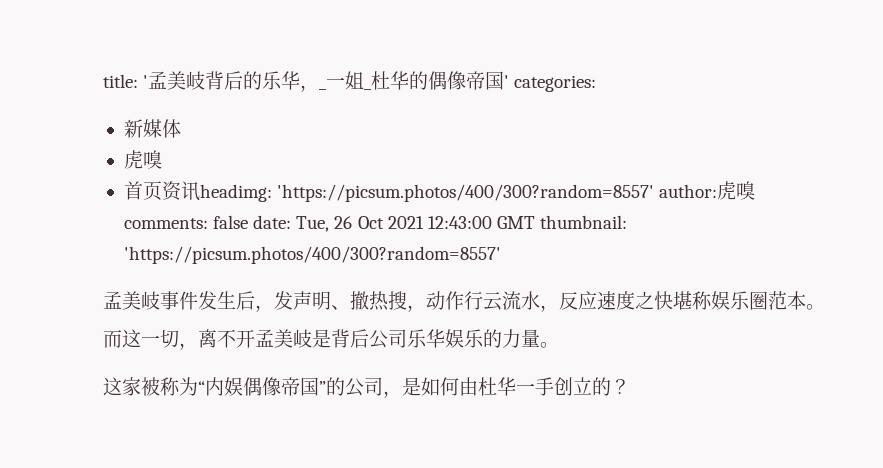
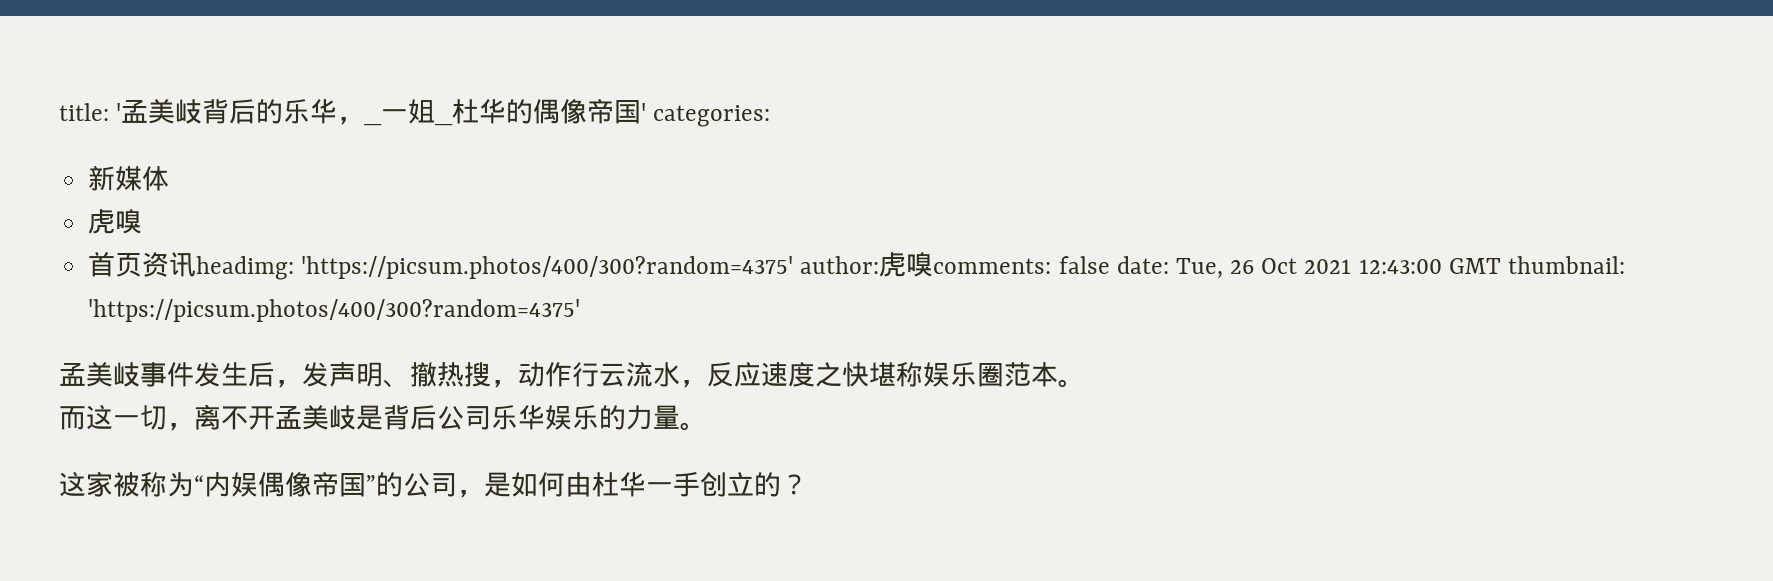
- 首页资讯headimg: 'https://picsum.photos/400/300?random=8557' author:虎嗅comments: false date: Tue, 26 Oct 2021 12:43:00 GMT thumbnail: 'https://picsum.photos/400/300?random=8557'
+ 首页资讯headimg: 'https://picsum.photos/400/300?random=4375' author:虎嗅comments: false date: Tue, 26 Oct 2021 12:43:00 GMT thumbnail: 'https://picsum.photos/400/300?random=4375'

